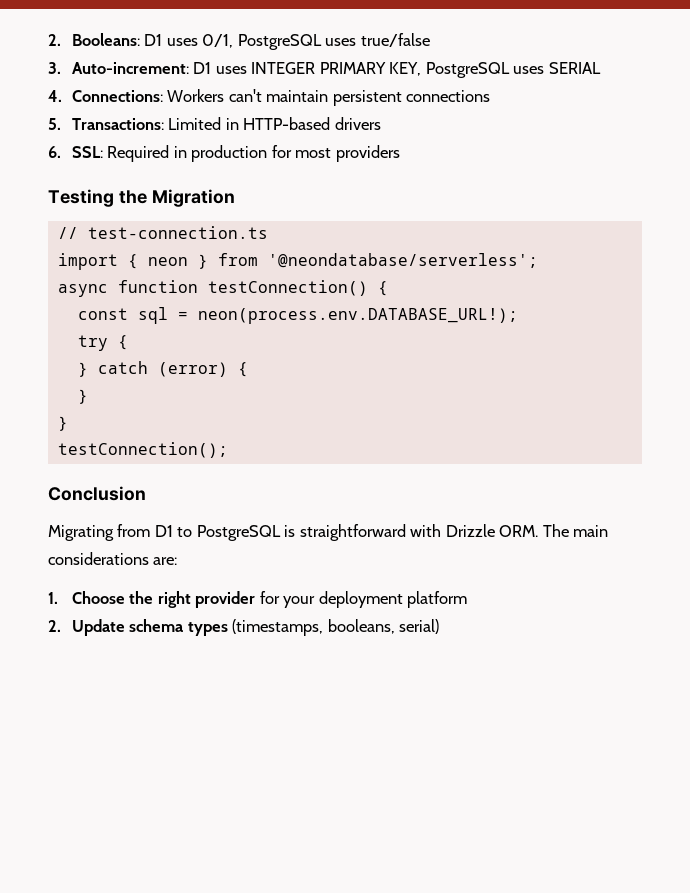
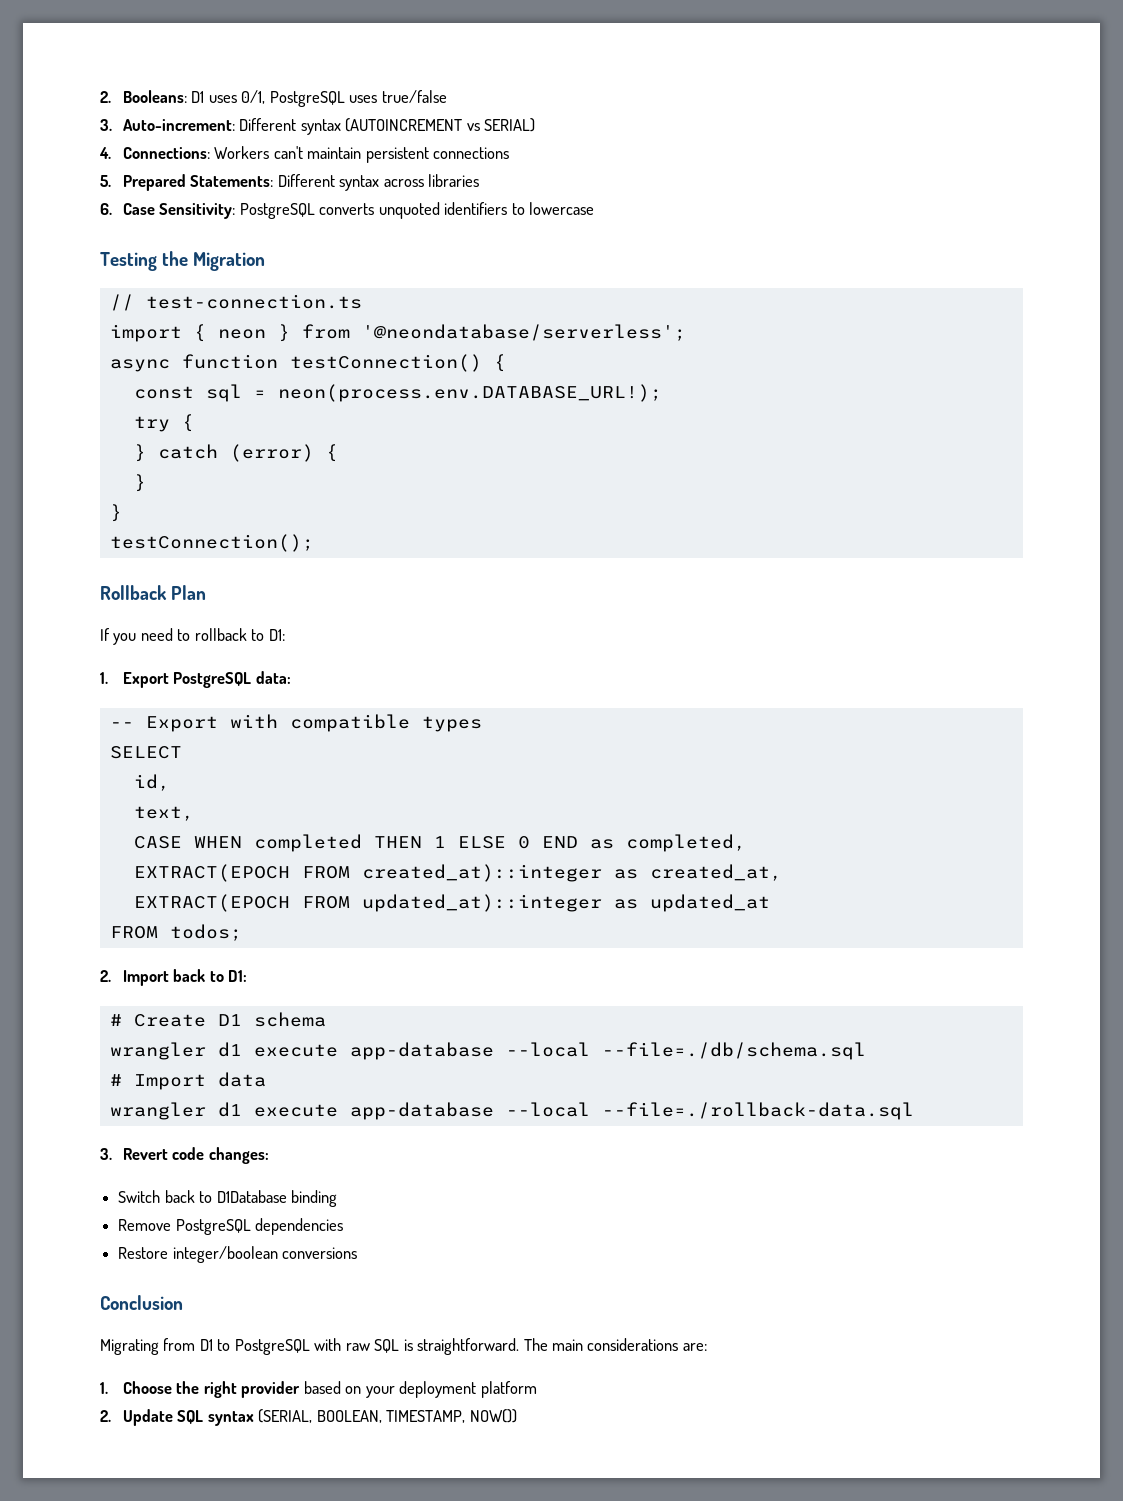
- 3. Auto-increment: D1 uses INTEGER PRIMARY KEY, PostgreSQL uses SERIAL
+ 3. Auto-increment: Different syntax (AUTOINCREMENT vs SERIAL)
- 5. Transactions: Limited in HTTP-based drivers
- 6. SSL: Required in production for most providers
+ 5. Prepared Statements: Different syntax across libraries
+ 6. Case Sensitivity: PostgreSQL converts unquoted identifiers to lowercase
+ Rollback Plan
+ If you need to rollback to D1:
+ 1. Export PostgreSQL data:
+ -- Export with compatible types
+ SELECT
+ id,
+ text,
+ CASE WHEN completed THEN 1 ELSE 0 END as completed,
+ EXTRACT(EPOCH FROM created_at)::integer as created_at,
+ EXTRACT(EPOCH FROM updated_at)::integer as updated_at
+ FROM todos;
+ 2. Import back to D1:
+ # Create D1 schema
+ wrangler d1 execute app-database --local --file=./db/schema.sql
+ # Import data
+ wrangler d1 execute app-database --local --file=./rollback-data.sql
+ 3. Revert code changes:
+ Switch back to D1Database binding
+ Remove PostgreSQL dependencies
+ Restore integer/boolean conversions
- Migrating from D1 to PostgreSQL is straightforward with Drizzle ORM. The main considerations are:
+ Migrating from D1 to PostgreSQL with raw SQL is straightforward. The main considerations are:
- 1. Choose the right provider for your deployment platform
+ 1. Choose the right provider based on your deployment platform
- 2. Update schema types (timestamps, booleans, serial)
+ 2. Update SQL syntax (SERIAL, BOOLEAN, TIMESTAMP, NOW())

